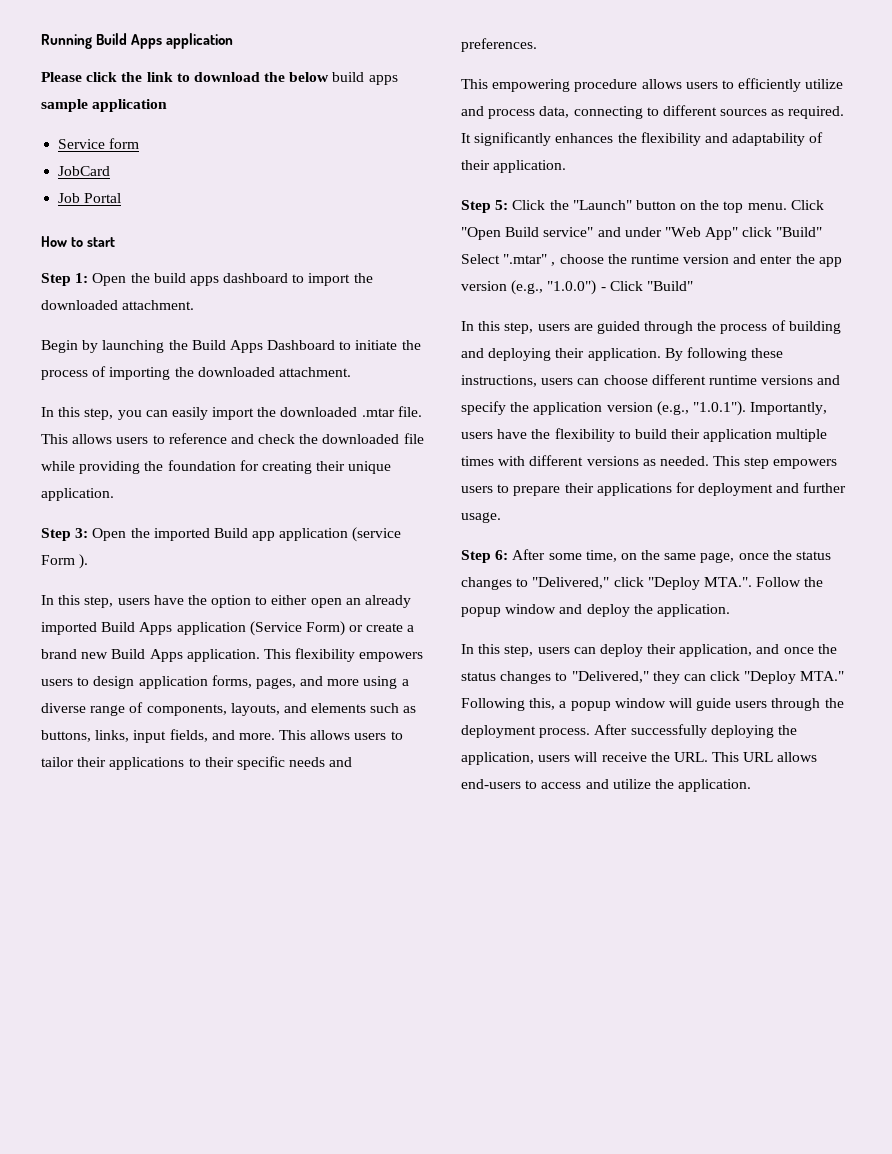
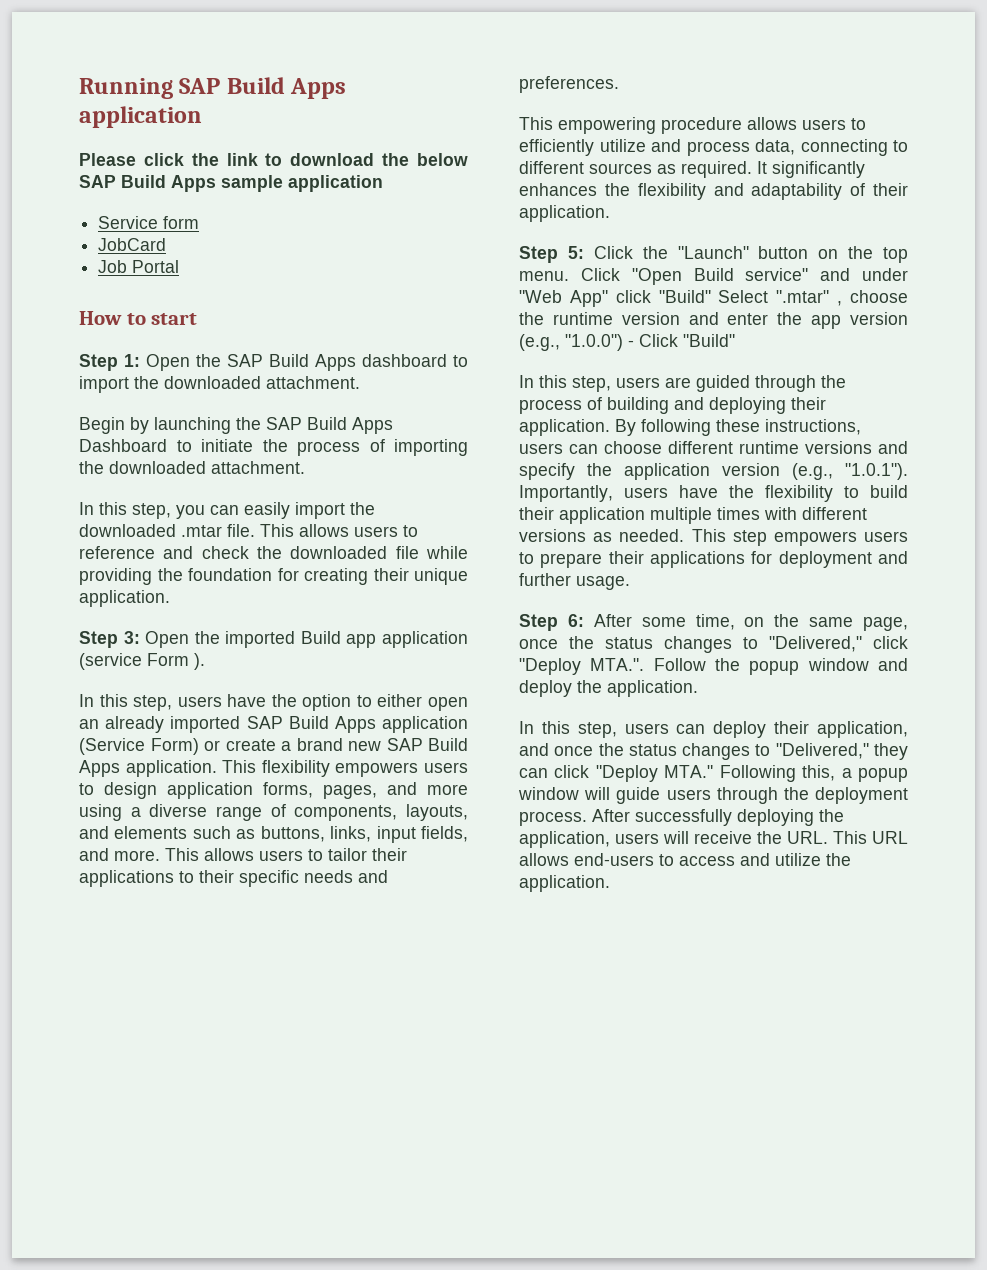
- Running Build Apps application
+ Running SAP Build Apps application
- Please click the link to download the below build apps sample application
+ Please click the link to download the below SAP Build Apps sample application
- Step 1: Open the build apps dashboard to import the downloaded attachment.
+ Step 1: Open the SAP Build Apps dashboard to import the downloaded attachment.
- Begin by launching the Build Apps Dashboard to initiate the process of importing the downloaded attachment.
+ Begin by launching the SAP Build Apps Dashboard to initiate the process of importing the downloaded attachment.
- In this step, users have the option to either open an already imported Build Apps application (Service Form) or create a brand new Build Apps application.
+ In this step, users have the option to either open an already imported SAP Build Apps application (Service Form) or create a brand new SAP Build Apps application.

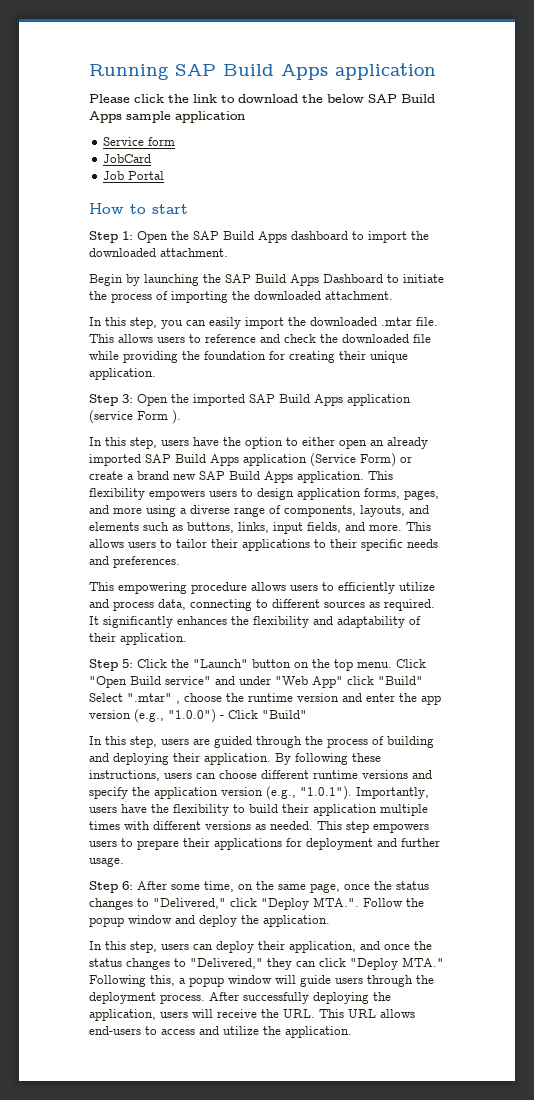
- Step 3: Open the imported Build app application (service Form ).
+ Step 3: Open the imported SAP Build Apps application (service Form ).

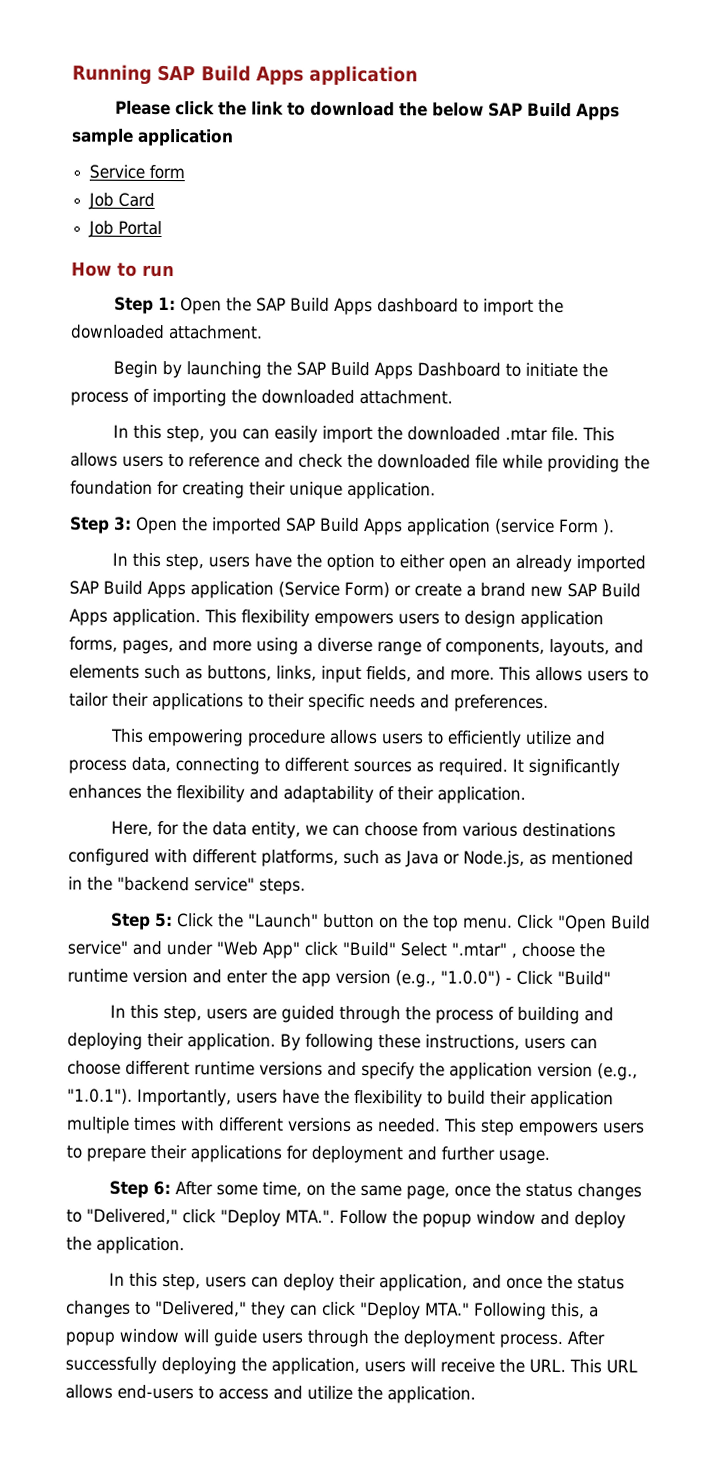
- JobCard
+ Job Card
- How to start
+ How to run
+ Here, for the data entity, we can choose from various destinations configured with different platforms, such as Java or Node.js, as mentioned in the "backend service" steps.

